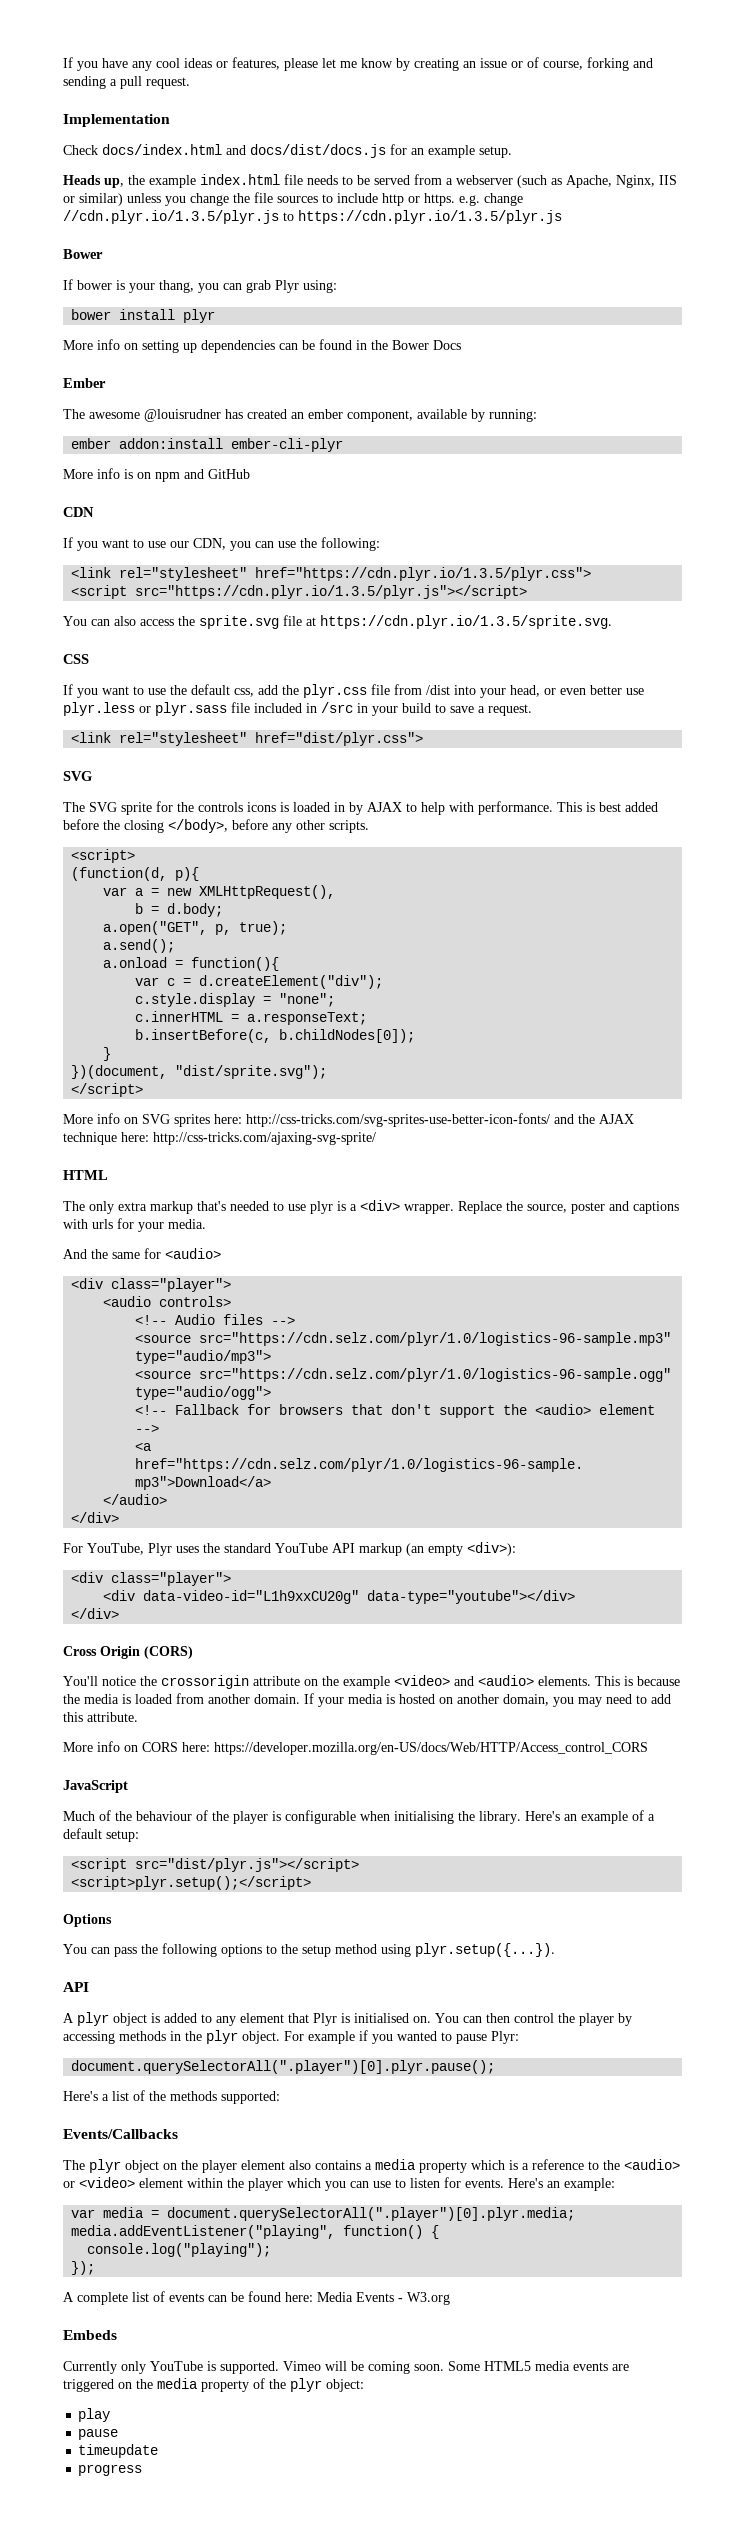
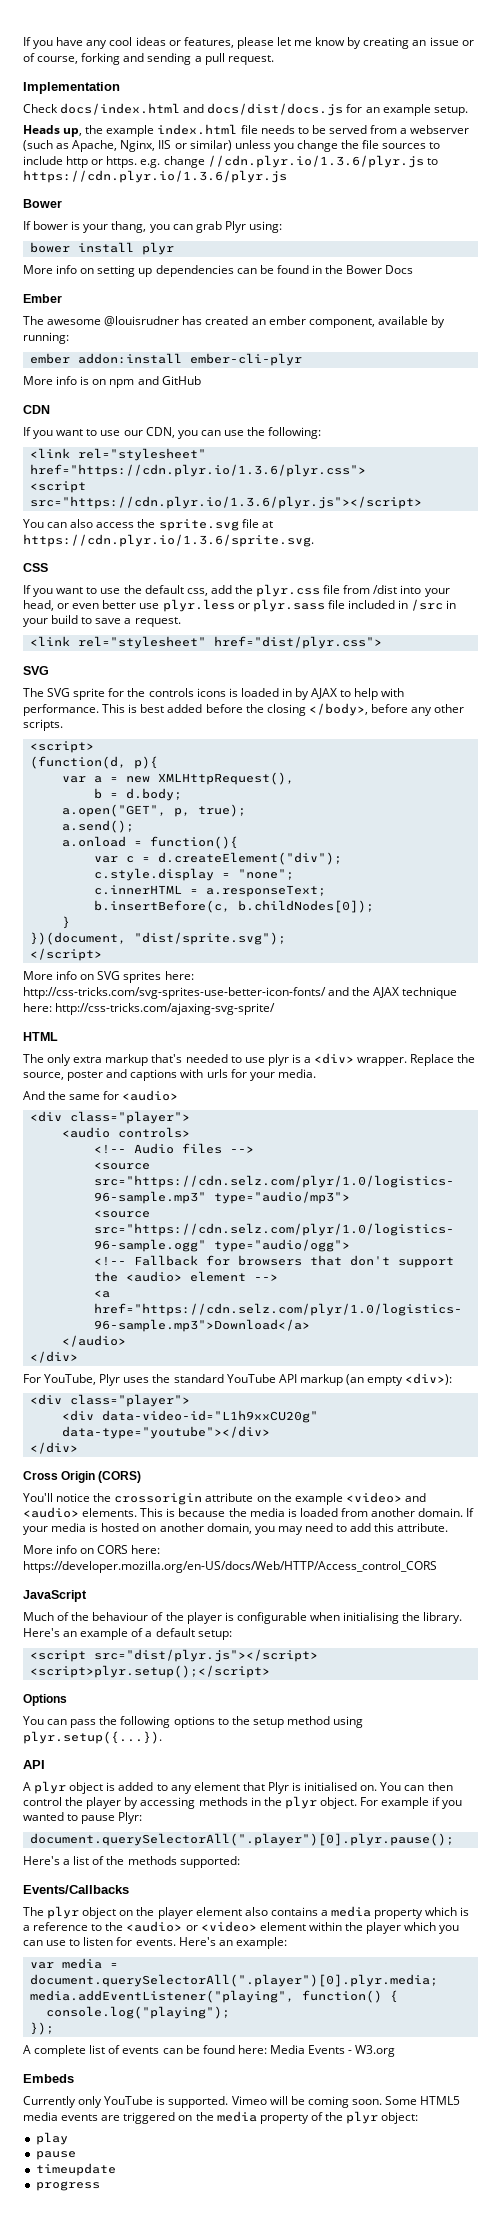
- Heads up, the example index.html file needs to be served from a webserver (such as Apache, Nginx, IIS or similar) unless you change the file sources to include http or https. e.g. change //cdn.plyr.io/1.3.5/plyr.js to https://cdn.plyr.io/1.3.5/plyr.js
+ Heads up, the example index.html file needs to be served from a webserver (such as Apache, Nginx, IIS or similar) unless you change the file sources to include http or https. e.g. change //cdn.plyr.io/1.3.6/plyr.js to https://cdn.plyr.io/1.3.6/plyr.js
- <link rel="stylesheet" href="https://cdn.plyr.io/1.3.5/plyr.css">
- <script src="https://cdn.plyr.io/1.3.5/plyr.js"></script>
+ <link rel="stylesheet" href="https://cdn.plyr.io/1.3.6/plyr.css">
+ <script src="https://cdn.plyr.io/1.3.6/plyr.js"></script>
- You can also access the sprite.svg file at https://cdn.plyr.io/1.3.5/sprite.svg.
+ You can also access the sprite.svg file at https://cdn.plyr.io/1.3.6/sprite.svg.

